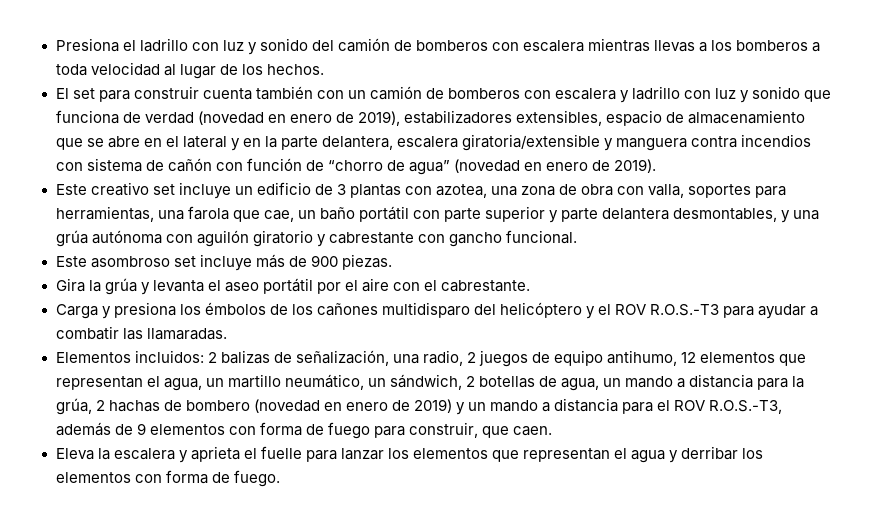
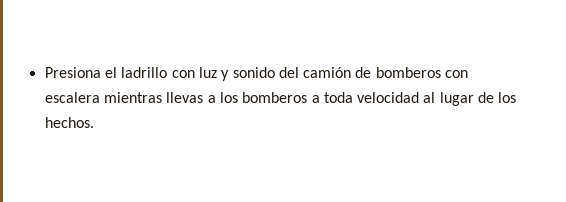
- El set para construir cuenta también con un camión de bomberos con escalera y ladrillo con luz y sonido que funciona de verdad (novedad en enero de 2019), estabilizadores extensibles, espacio de almacenamiento que se abre en el lateral y en la parte delantera, escalera giratoria/extensible y manguera contra incendios con sistema de cañón con función de “chorro de agua” (novedad en enero de 2019).
- Este creativo set incluye un edificio de 3 plantas con azotea, una zona de obra con valla, soportes para herramientas, una farola que cae, un baño portátil con parte superior y parte delantera desmontables, y una grúa autónoma con aguilón giratorio y cabrestante con gancho funcional.
- Este asombroso set incluye más de 900 piezas.
- Gira la grúa y levanta el aseo portátil por el aire con el cabrestante.
- Carga y presiona los émbolos de los cañones multidisparo del helicóptero y el ROV R.O.S.-T3 para ayudar a combatir las llamaradas.
- Elementos incluidos: 2 balizas de señalización, una radio, 2 juegos de equipo antihumo, 12 elementos que representan el agua, un martillo neumático, un sándwich, 2 botellas de agua, un mando a distancia para la grúa, 2 hachas de bombero (novedad en enero de 2019) y un mando a distancia para el ROV R.O.S.-T3, además de 9 elementos con forma de fuego para construir, que caen.
- Eleva la escalera y aprieta el fuelle para lanzar los elementos que representan el agua y derribar los elementos con forma de fuego.

